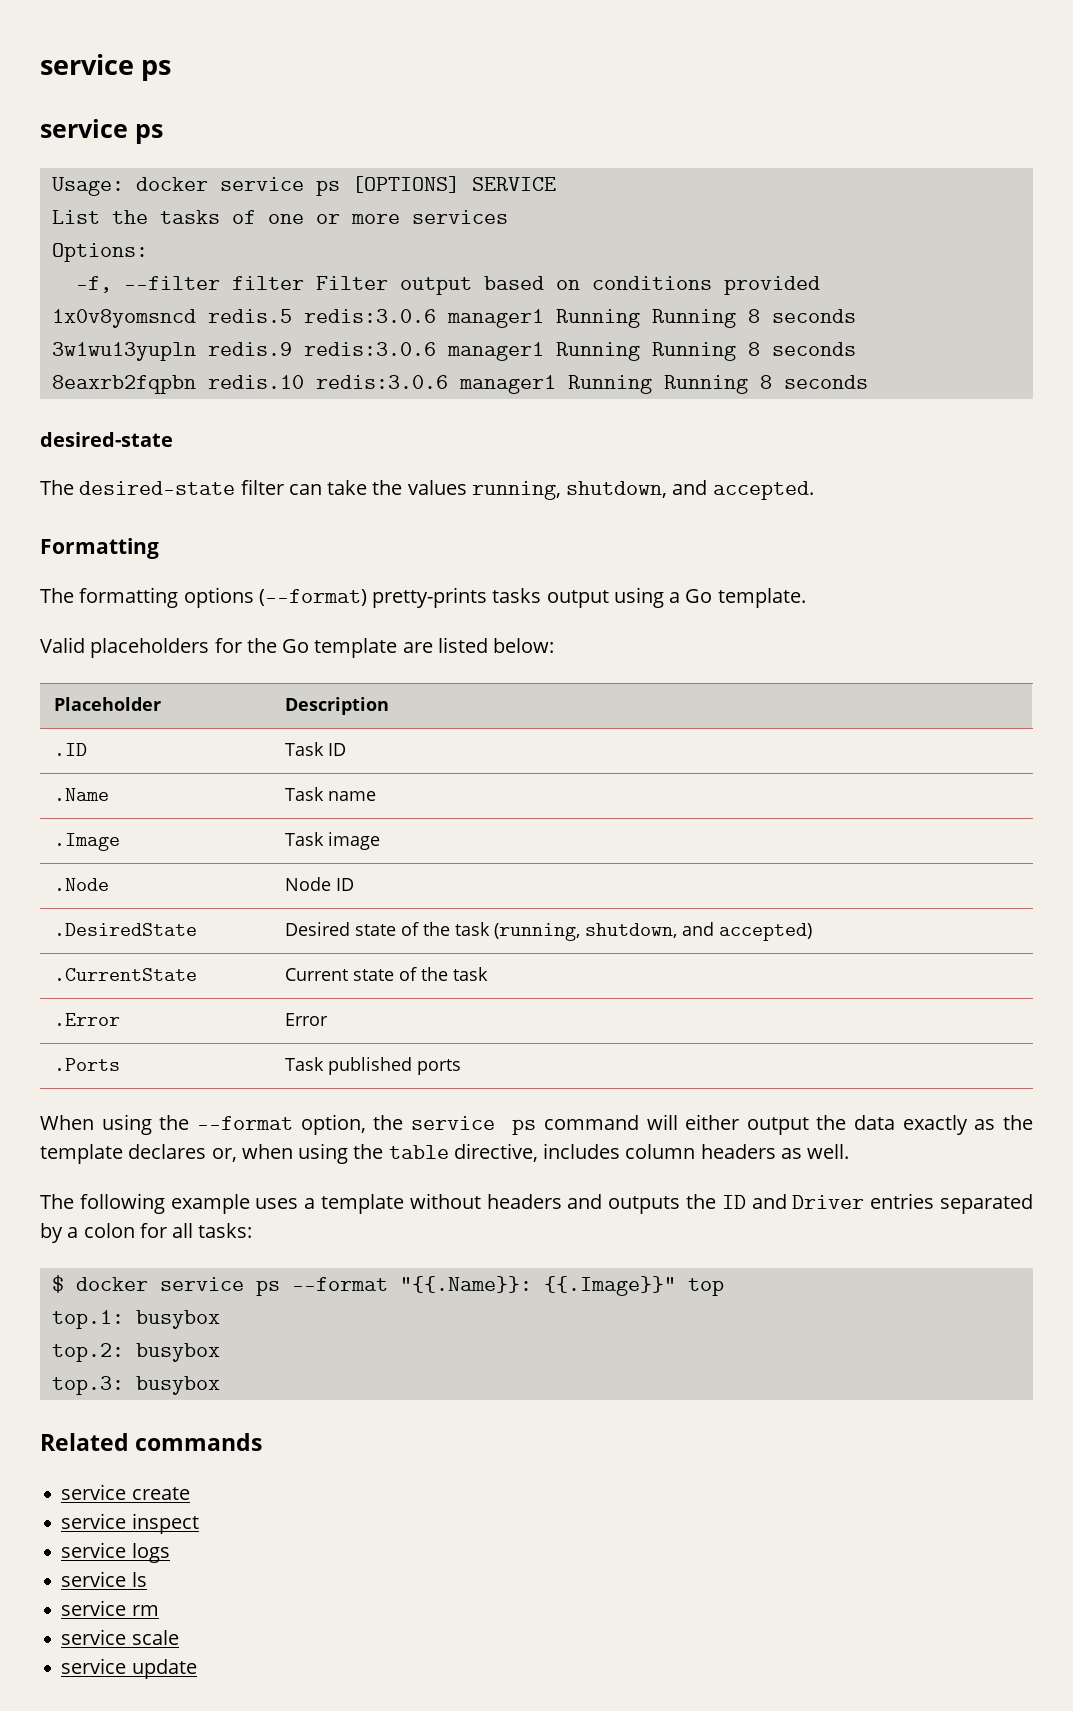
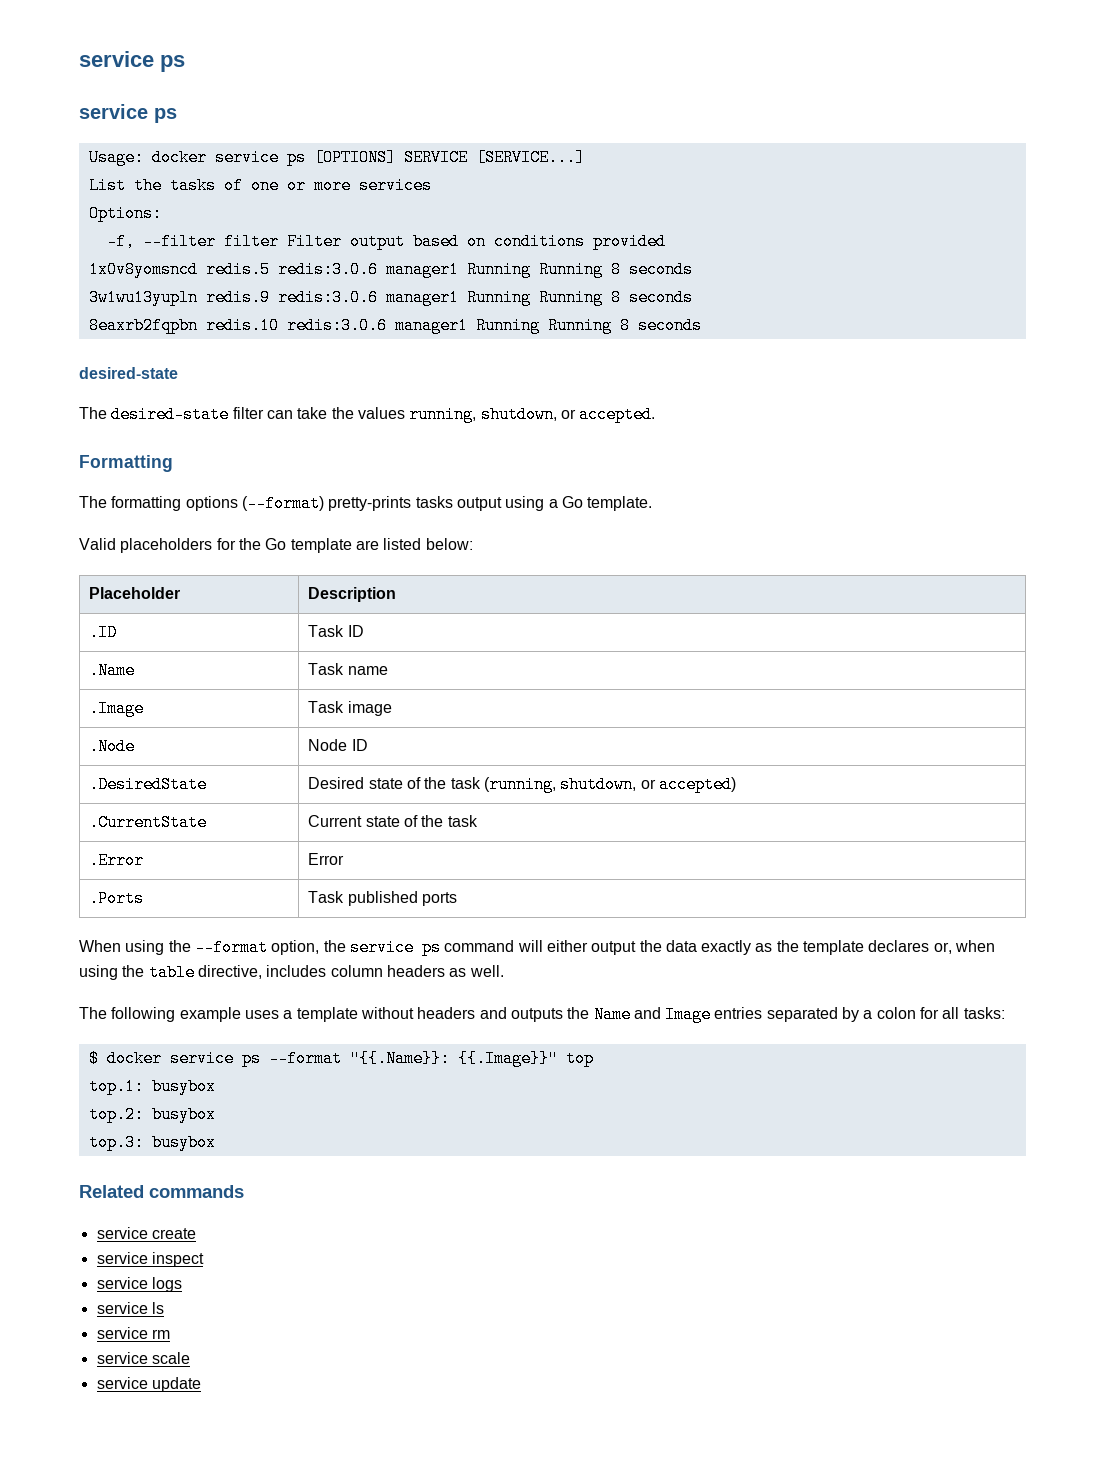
- Usage: docker service ps [OPTIONS] SERVICE
+ Usage: docker service ps [OPTIONS] SERVICE [SERVICE...]
- The desired-state filter can take the values running, shutdown, and accepted.
+ The desired-state filter can take the values running, shutdown, or accepted.
- .DesiredState | Desired state of the task (running, shutdown, and accepted)
+ .DesiredState | Desired state of the task (running, shutdown, or accepted)
- The following example uses a template without headers and outputs the ID and Driver entries separated by a colon for all tasks:
+ The following example uses a template without headers and outputs the Name and Image entries separated by a colon for all tasks:

